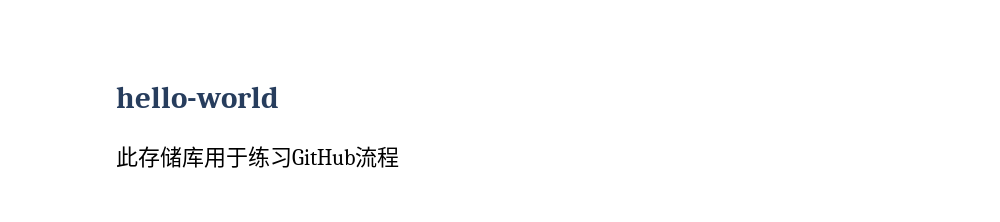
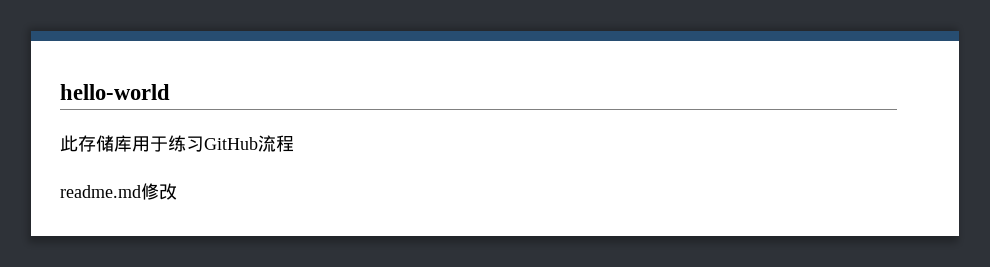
+ readme.md修改

